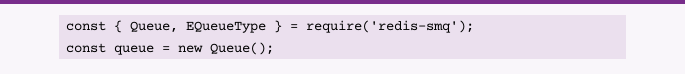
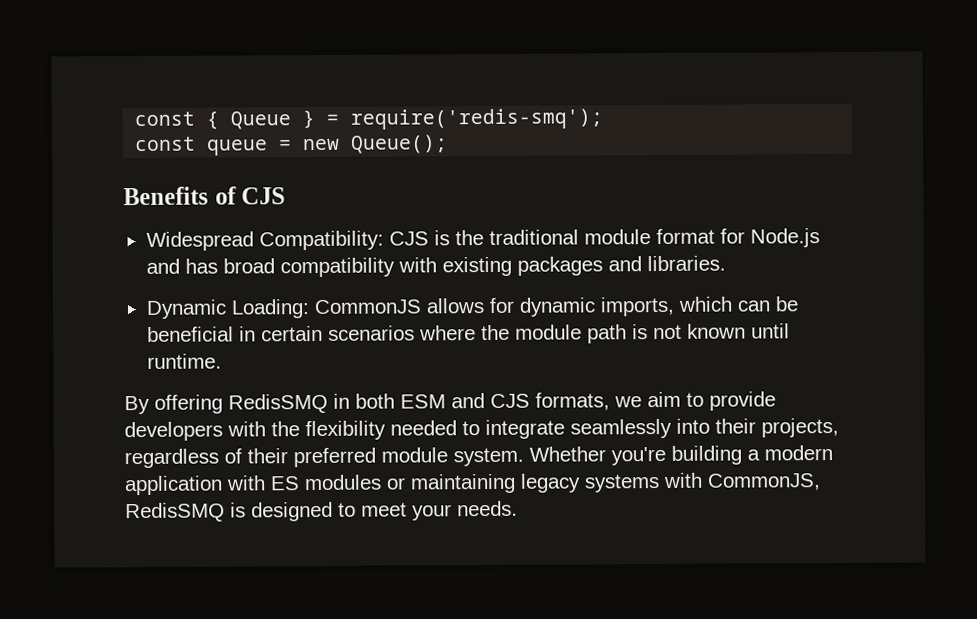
- const { Queue, EQueueType } = require('redis-smq');
+ const { Queue } = require('redis-smq');
+ Benefits of CJS
+ Widespread Compatibility: CJS is the traditional module format for Node.js and has broad compatibility with existing packages and libraries.
+ Dynamic Loading: CommonJS allows for dynamic imports, which can be beneficial in certain scenarios where the module path is not known until runtime.
+ By offering RedisSMQ in both ESM and CJS formats, we aim to provide developers with the flexibility needed to integrate seamlessly into their projects, regardless of their preferred module system. Whether you're building a modern application with ES modules or maintaining legacy systems with CommonJS, RedisSMQ is designed to meet your needs.

